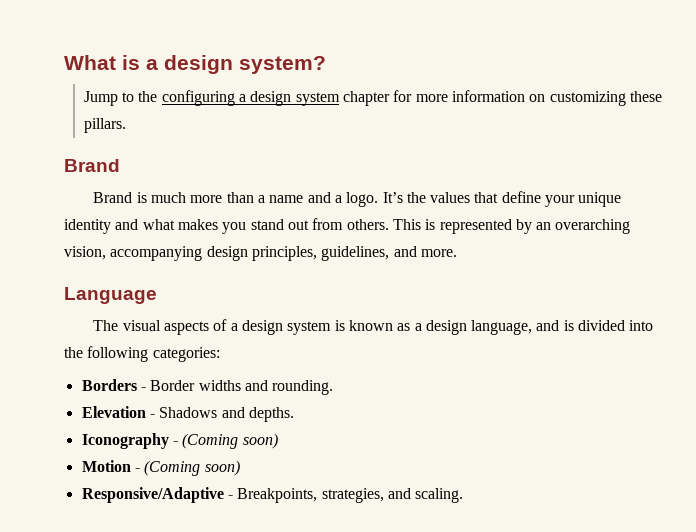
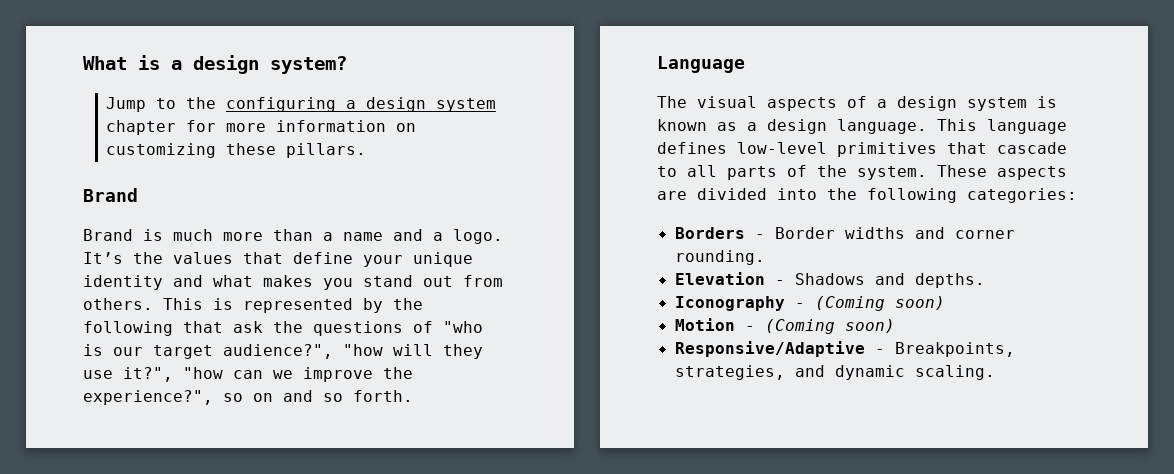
- This is represented by an overarching vision, accompanying design principles, guidelines, and more.
+ This is represented by the following that ask the questions of "who is our target audience?", "how will they use it?", "how can we improve the experience?", so on and so forth.
- The visual aspects of a design system is known as a design language, and is divided into the following categories:
+ The visual aspects of a design system is known as a design language. This language defines low-level primitives that cascade to all parts of the system. These aspects are divided into the following categories:
- Borders - Border widths and rounding.
+ Borders - Border widths and corner rounding.
- Responsive/Adaptive - Breakpoints, strategies, and scaling.
+ Responsive/Adaptive - Breakpoints, strategies, and dynamic scaling.

